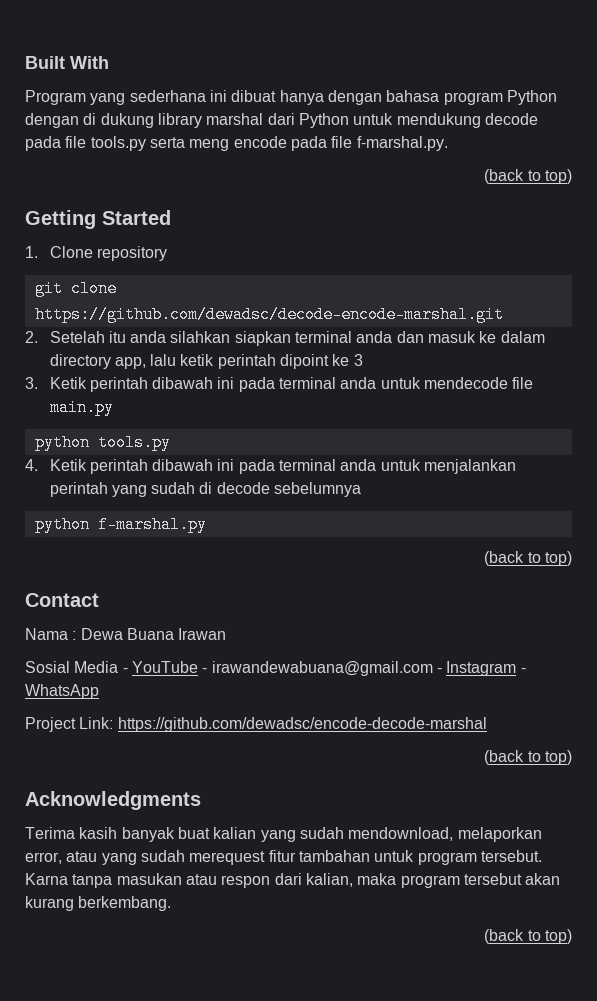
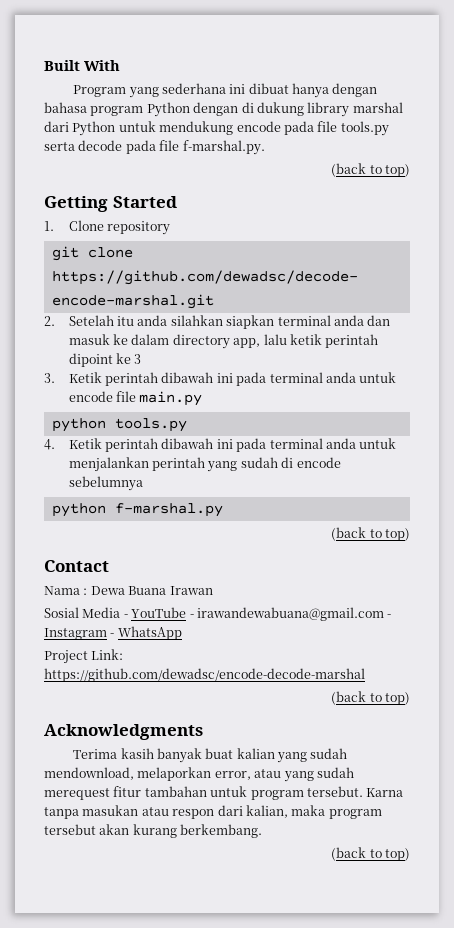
- Program yang sederhana ini dibuat hanya dengan bahasa program Python dengan di dukung library marshal dari Python untuk mendukung decode pada file tools.py serta meng encode pada file f-marshal.py.
+ Program yang sederhana ini dibuat hanya dengan bahasa program Python dengan di dukung library marshal dari Python untuk mendukung encode pada file tools.py serta decode pada file f-marshal.py.
- 3. Ketik perintah dibawah ini pada terminal anda untuk mendecode file main.py
+ 3. Ketik perintah dibawah ini pada terminal anda untuk encode file main.py
- 4. Ketik perintah dibawah ini pada terminal anda untuk menjalankan perintah yang sudah di decode sebelumnya
+ 4. Ketik perintah dibawah ini pada terminal anda untuk menjalankan perintah yang sudah di encode sebelumnya

